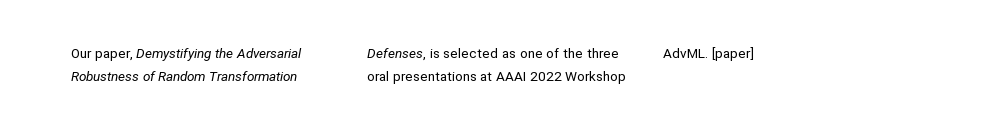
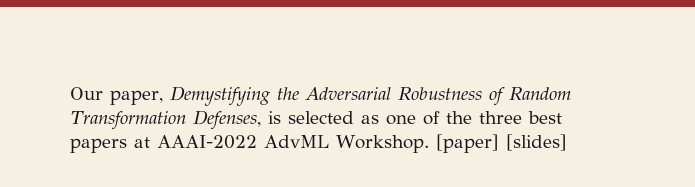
- Our paper, Demystifying the Adversarial Robustness of Random Transformation Defenses, is selected as one of the three oral presentations at AAAI 2022 Workshop AdvML. [paper]
+ Our paper, Demystifying the Adversarial Robustness of Random Transformation Defenses, is selected as one of the three best papers at AAAI-2022 AdvML Workshop. [paper] [slides]

